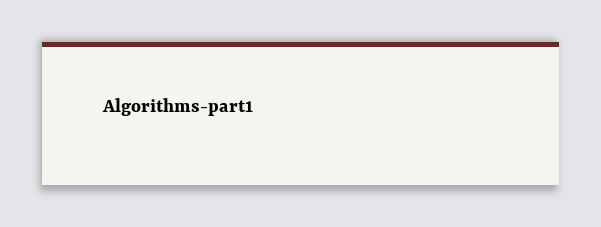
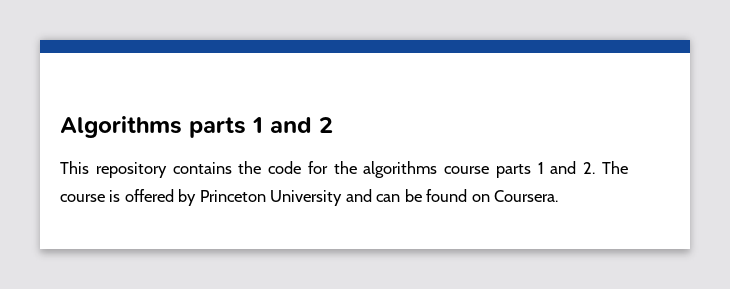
- Algorithms-part1
+ Algorithms parts 1 and 2
+ This repository contains the code for the algorithms course parts 1 and 2. The course is offered by Princeton University and can be found on Coursera.

